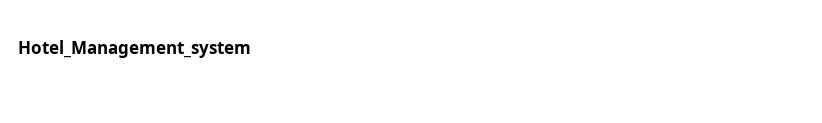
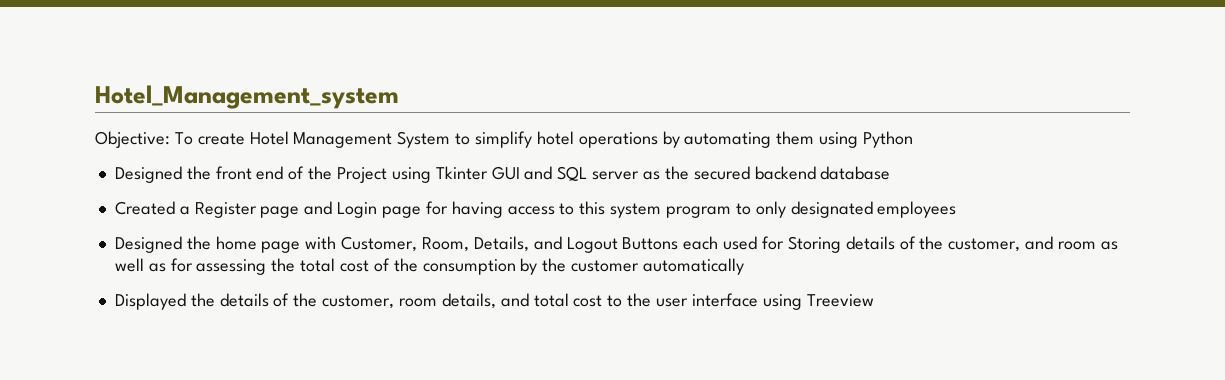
+ Objective: To create Hotel Management System to simplify hotel operations by automating them using Python
+ Designed the front end of the Project using Tkinter GUI and SQL server as the secured backend database
+ Created a Register page and Login page for having access to this system program to only designated employees
+ Designed the home page with Customer, Room, Details, and Logout Buttons each used for Storing details of the customer, and room as well as for assessing the total cost of the consumption by the customer automatically
+ Displayed the details of the customer, room details, and total cost to the user interface using Treeview

